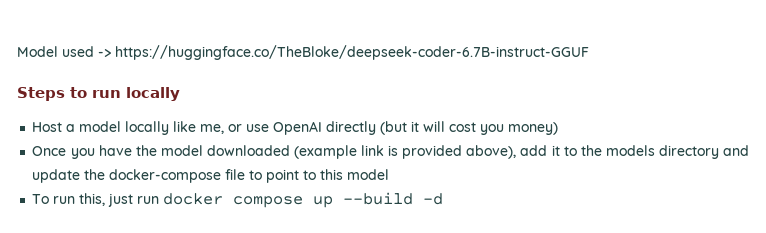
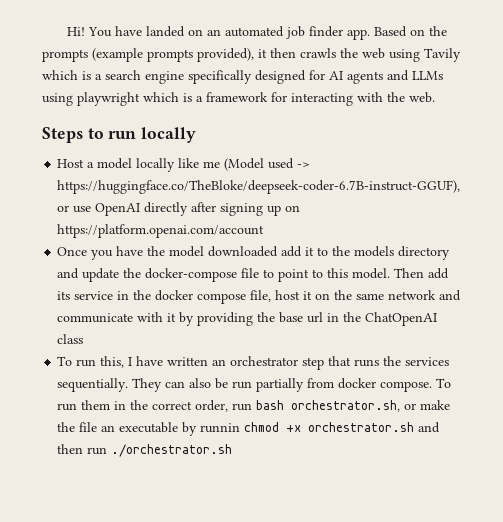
- Model used -> https://huggingface.co/TheBloke/deepseek-coder-6.7B-instruct-GGUF
+ Hi! You have landed on an automated job finder app. Based on the prompts (example prompts provided), it then crawls the web using Tavily which is a search engine specifically designed for AI agents and LLMs using playwright which is a framework for interacting with the web.
- Host a model locally like me, or use OpenAI directly (but it will cost you money)
+ Host a model locally like me (Model used -> https://huggingface.co/TheBloke/deepseek-coder-6.7B-instruct-GGUF), or use OpenAI directly after signing up on https://platform.openai.com/account
- Once you have the model downloaded (example link is provided above), add it to the models directory and update the docker-compose file to point to this model
- To run this, just run docker compose up --build -d
+ Once you have the model downloaded add it to the models directory and update the docker-compose file to point to this model. Then add its service in the docker compose file, host it on the same network and communicate with it by providing the base url in the ChatOpenAI class
+ To run this, I have written an orchestrator step that runs the services sequentially. They can also be run partially from docker compose. To run them in the correct order, run bash orchestrator.sh, or make the file an executable by runnin chmod +x orchestrator.sh and then run ./orchestrator.sh

